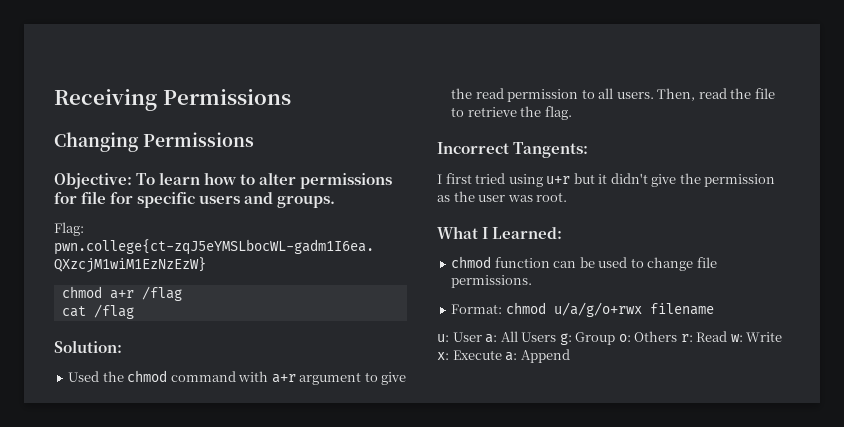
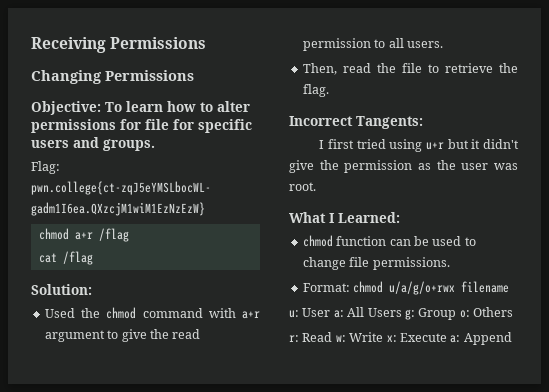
- Used the chmod command with a+r argument to give the read permission to all users. Then, read the file to retrieve the flag.
+ Used the chmod command with a+r argument to give the read permission to all users.
+ Then, read the file to retrieve the flag.
- u: User a: All Users g: Group o: Others r: Read w: Write x: Execute a: Append
+ u: User a: All Users g: Group o: Others
+ r: Read w: Write x: Execute a: Append

